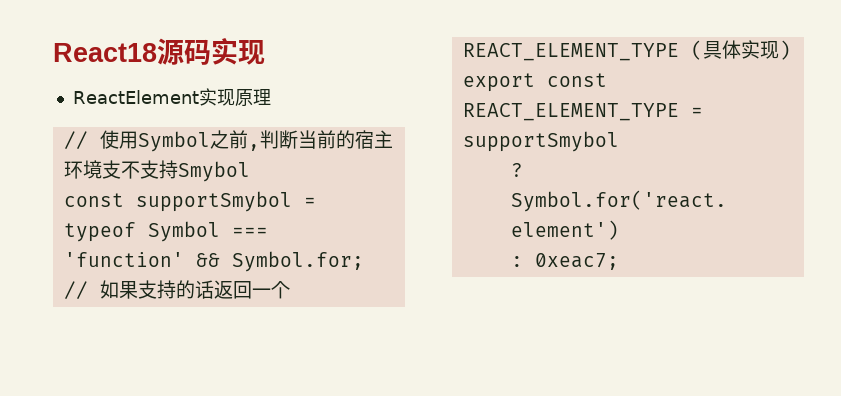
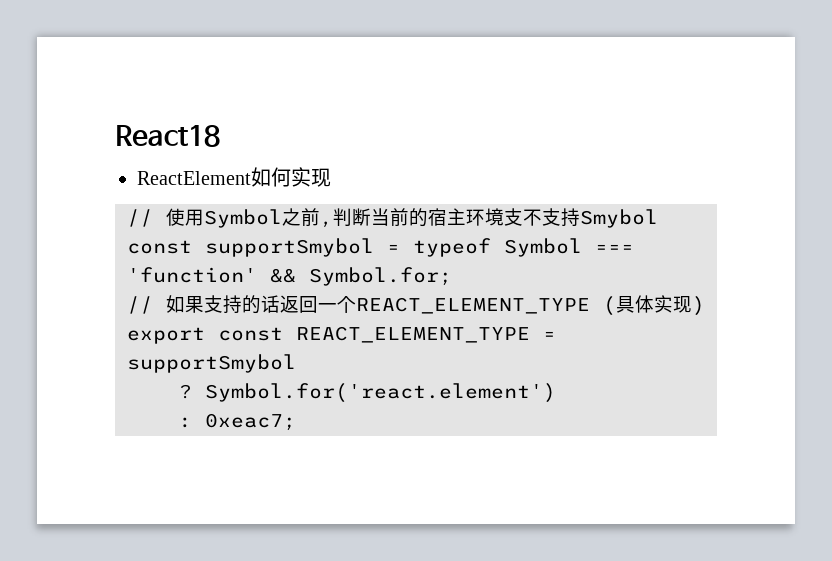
- React18源码实现
- ReactElement实现原理
+ React18
+ ReactElement如何实现

